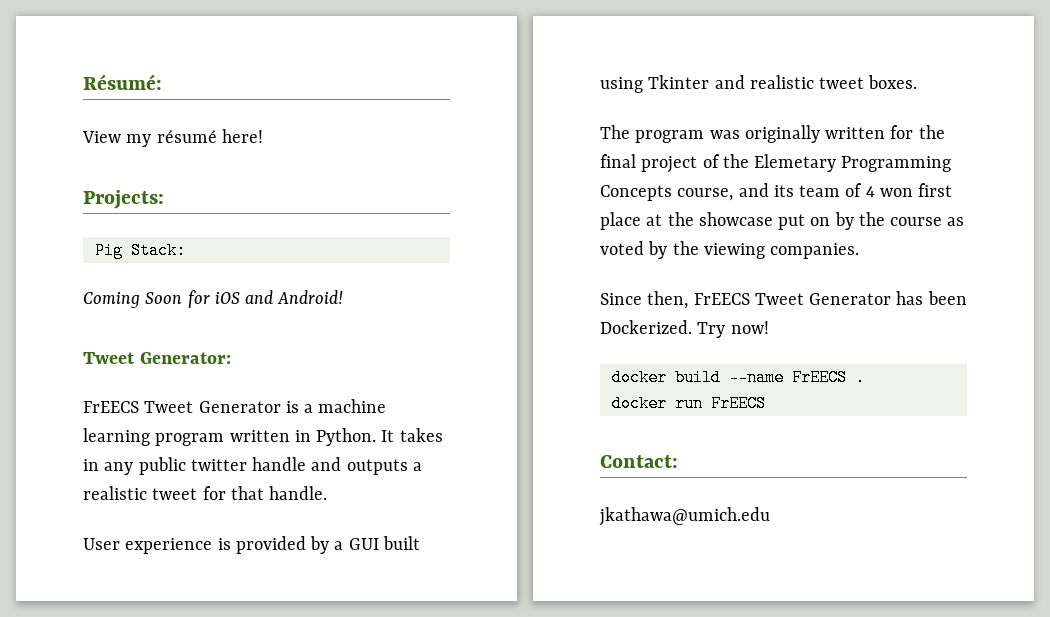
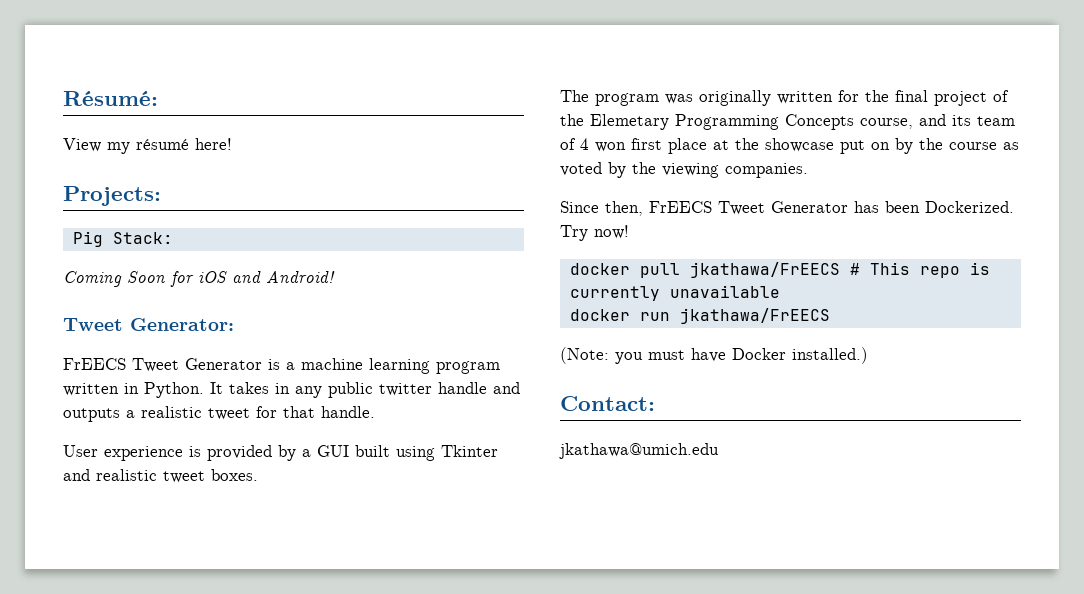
- docker build --name FrEECS .
- docker run FrEECS
+ docker pull jkathawa/FrEECS # This repo is currently unavailable
+ docker run jkathawa/FrEECS
+ (Note: you must have Docker installed.)

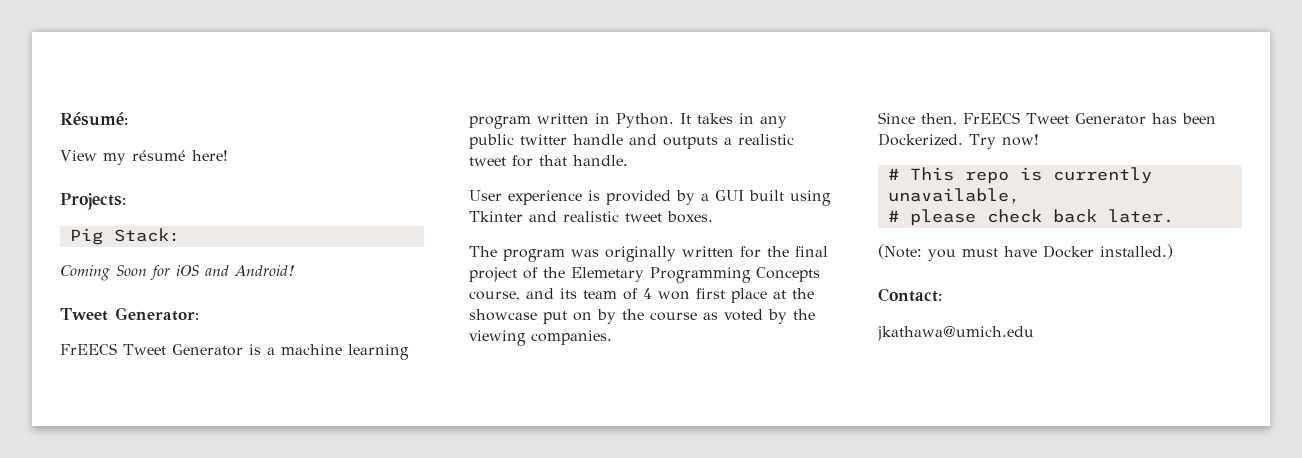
- docker pull jkathawa/FrEECS # This repo is currently unavailable
- docker run jkathawa/FrEECS
+ # This repo is currently unavailable,
+ # please check back later.

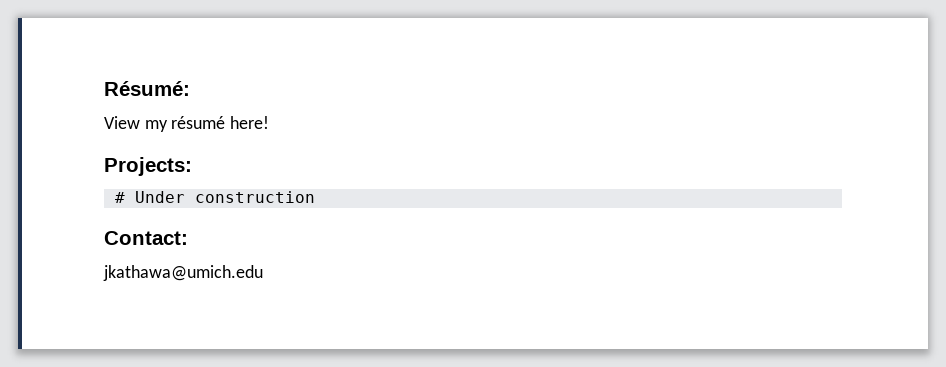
- Pig Stack:
- Coming Soon for iOS and Android!
- Tweet Generator:
- FrEECS Tweet Generator is a machine learning program written in Python. It takes in any public twitter handle and outputs a realistic tweet for that handle.
- User experience is provided by a GUI built using Tkinter and realistic tweet boxes.
- The program was originally written for the final project of the Elemetary Programming Concepts course, and its team of 4 won first place at the showcase put on by the course as voted by the viewing companies.
- Since then, FrEECS Tweet Generator has been Dockerized. Try now!
- # This repo is currently unavailable,
- # please check back later.
- (Note: you must have Docker installed.)
+ # Under construction

